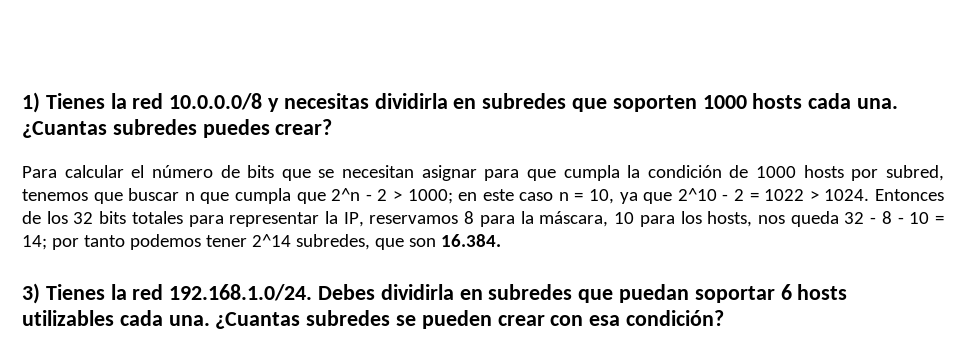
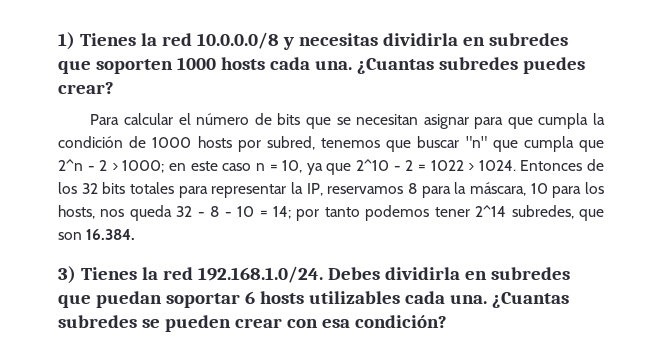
- Para calcular el número de bits que se necesitan asignar para que cumpla la condición de 1000 hosts por subred, tenemos que buscar n que cumpla que 2^n - 2 > 1000; en este caso n = 10, ya que 2^10 - 2 = 1022 > 1024.
+ Para calcular el número de bits que se necesitan asignar para que cumpla la condición de 1000 hosts por subred, tenemos que buscar "n" que cumpla que 2^n - 2 > 1000; en este caso n = 10, ya que 2^10 - 2 = 1022 > 1024.

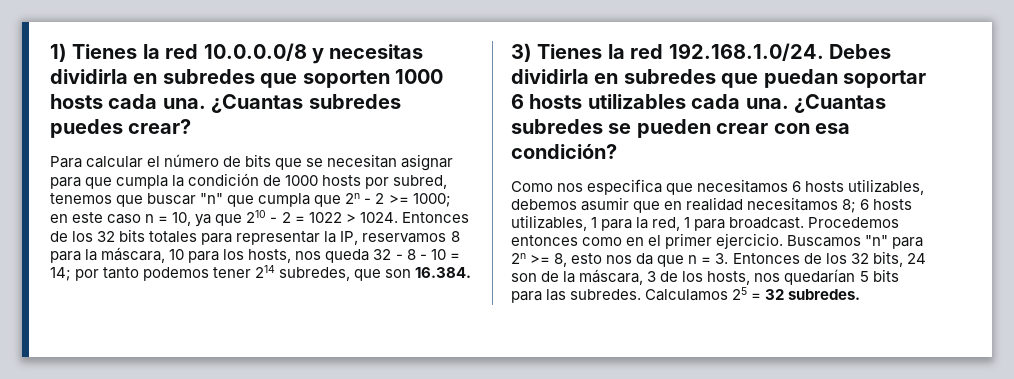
- Para calcular el número de bits que se necesitan asignar para que cumpla la condición de 1000 hosts por subred, tenemos que buscar "n" que cumpla que 2^n - 2 > 1000; en este caso n = 10, ya que 2^10 - 2 = 1022 > 1024.
+ Para calcular el número de bits que se necesitan asignar para que cumpla la condición de 1000 hosts por subred, tenemos que buscar "n" que cumpla que 2n - 2 >= 1000; en este caso n = 10, ya que 210 - 2 = 1022 > 1024.
- Entonces de los 32 bits totales para representar la IP, reservamos 8 para la máscara, 10 para los hosts, nos queda 32 - 8 - 10 = 14; por tanto podemos tener 2^14 subredes, que son 16.384.
+ Entonces de los 32 bits totales para representar la IP, reservamos 8 para la máscara, 10 para los hosts, nos queda 32 - 8 - 10 = 14; por tanto podemos tener 214 subredes, que son 16.384.
+ Como nos especifica que necesitamos 6 hosts utilizables, debemos asumir que en realidad necesitamos 8; 6 hosts utilizables, 1 para la red, 1 para broadcast. Procedemos entonces como en el primer ejercicio. Buscamos "n" para 2n >= 8, esto nos da que n = 3. Entonces de los 32 bits, 24 son de la máscara, 3 de los hosts, nos quedarían 5 bits para las subredes. Calculamos 25 = 32 subredes.

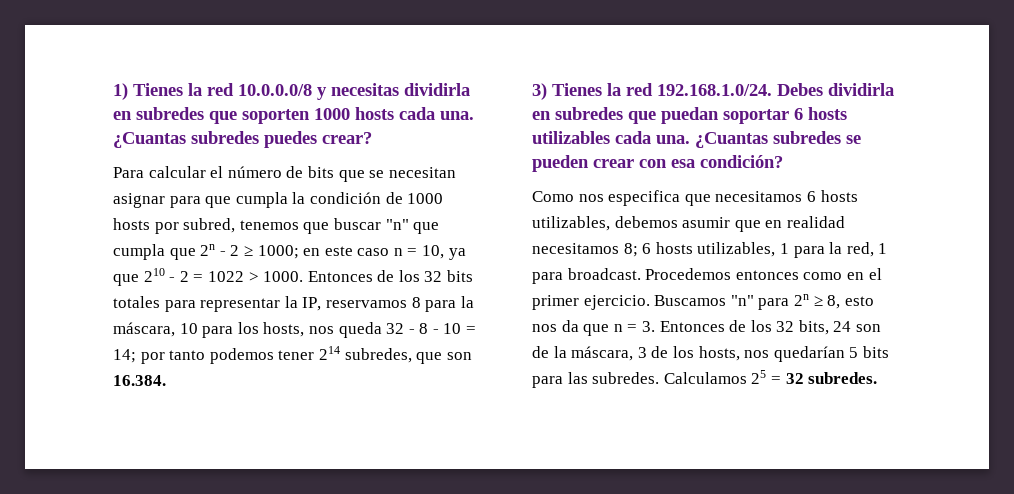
- Para calcular el número de bits que se necesitan asignar para que cumpla la condición de 1000 hosts por subred, tenemos que buscar "n" que cumpla que 2n - 2 >= 1000; en este caso n = 10, ya que 210 - 2 = 1022 > 1024.
+ Para calcular el número de bits que se necesitan asignar para que cumpla la condición de 1000 hosts por subred, tenemos que buscar "n" que cumpla que 2n - 2 ≥ 1000; en este caso n = 10, ya que 210 - 2 = 1022 > 1000.
- Buscamos "n" para 2n >= 8, esto nos da que n = 3. Entonces de los 32 bits, 24 son de la máscara, 3 de los hosts, nos quedarían 5 bits para las subredes.
+ Buscamos "n" para 2n ≥ 8, esto nos da que n = 3. Entonces de los 32 bits, 24 son de la máscara, 3 de los hosts, nos quedarían 5 bits para las subredes.

